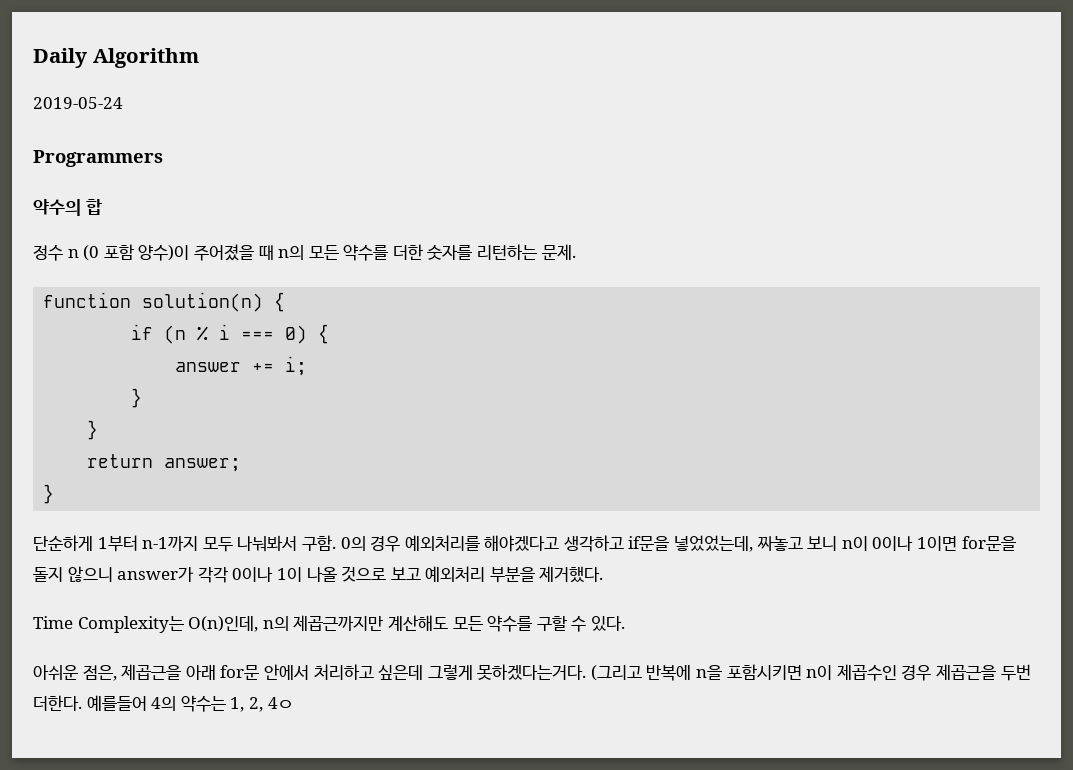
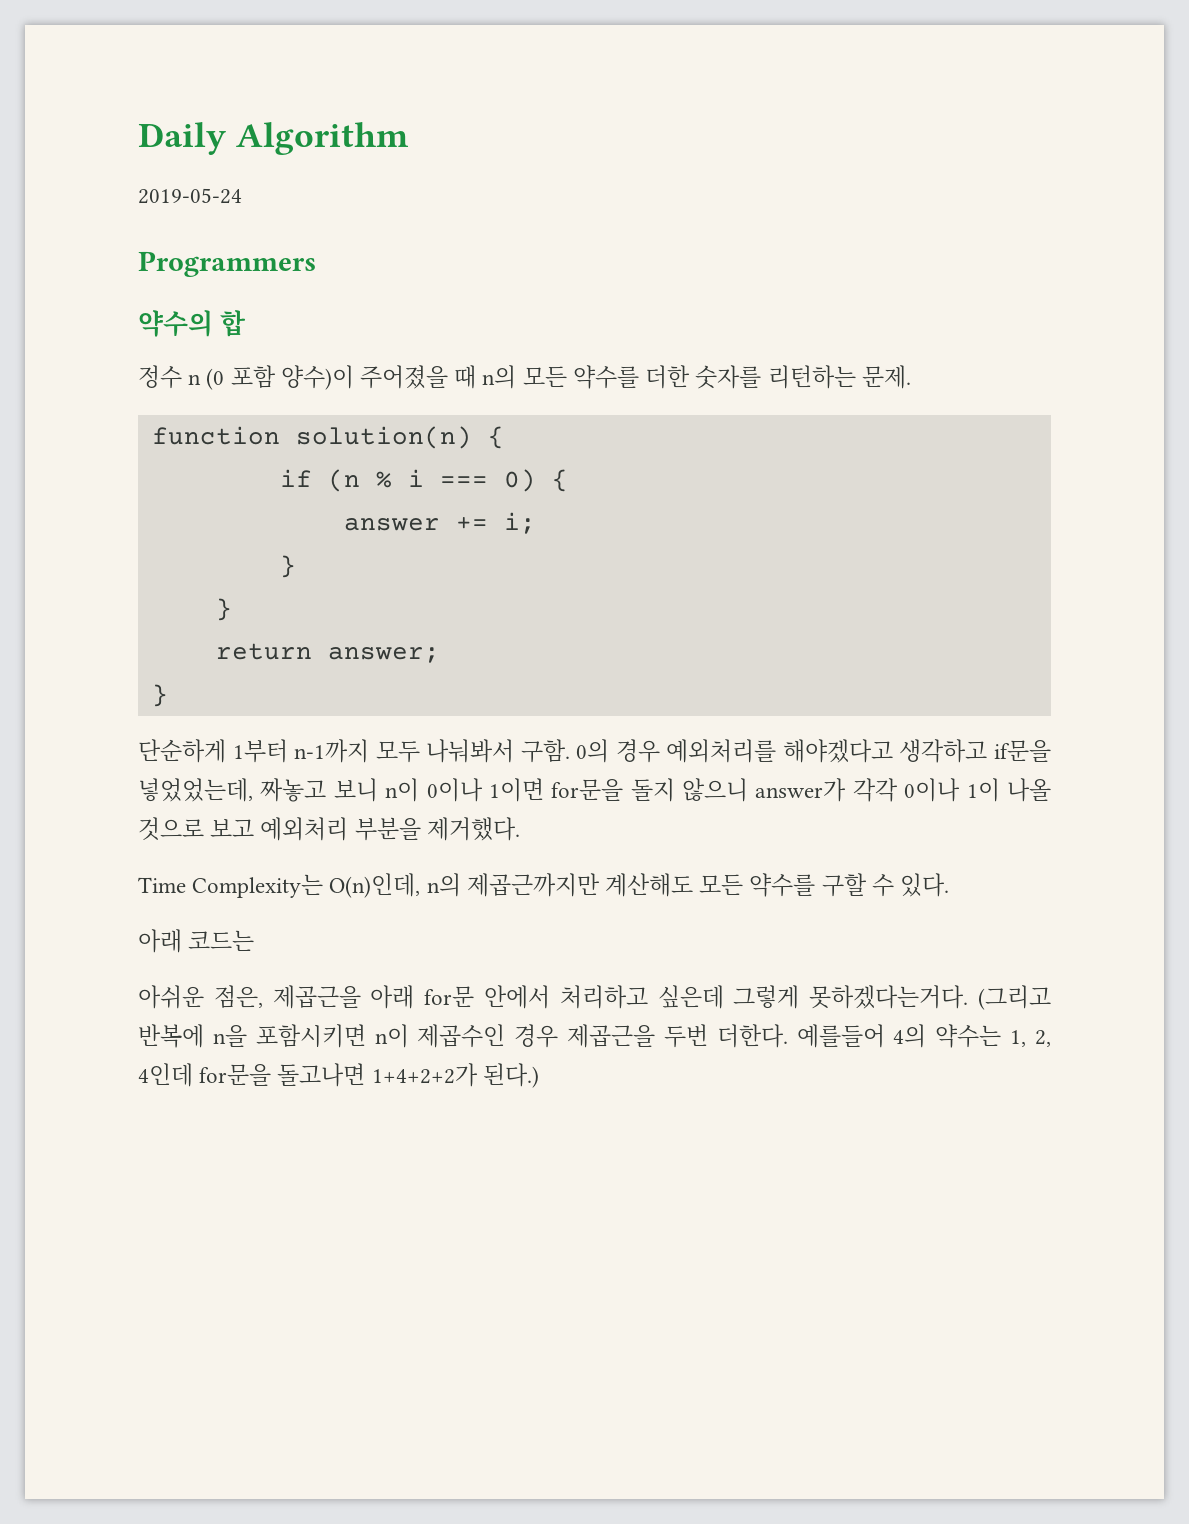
+ 아래 코드는
- 예를들어 4의 약수는 1, 2, 4ㅇ
+ 예를들어 4의 약수는 1, 2, 4인데 for문을 돌고나면 1+4+2+2가 된다.)

